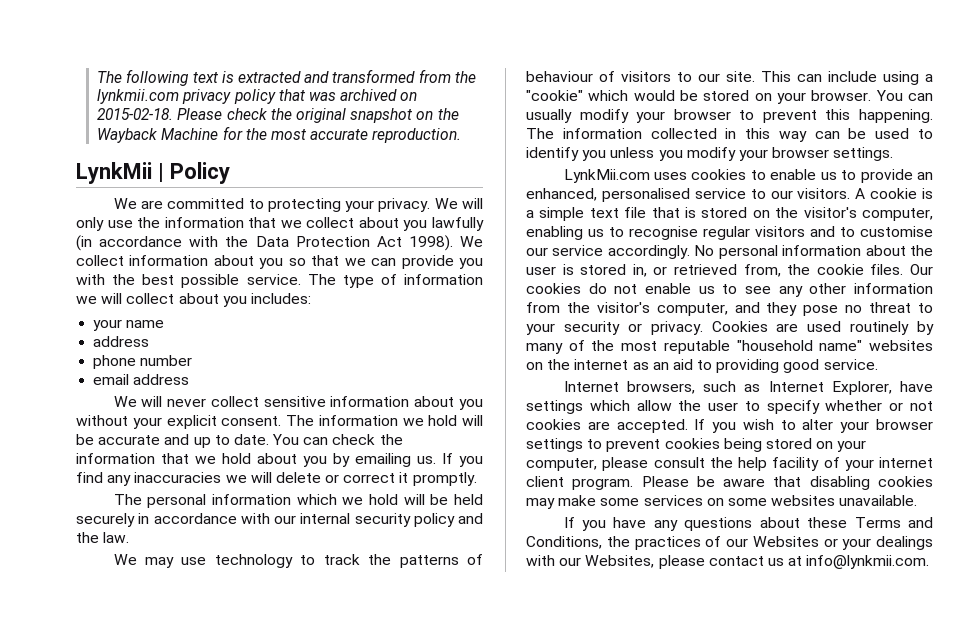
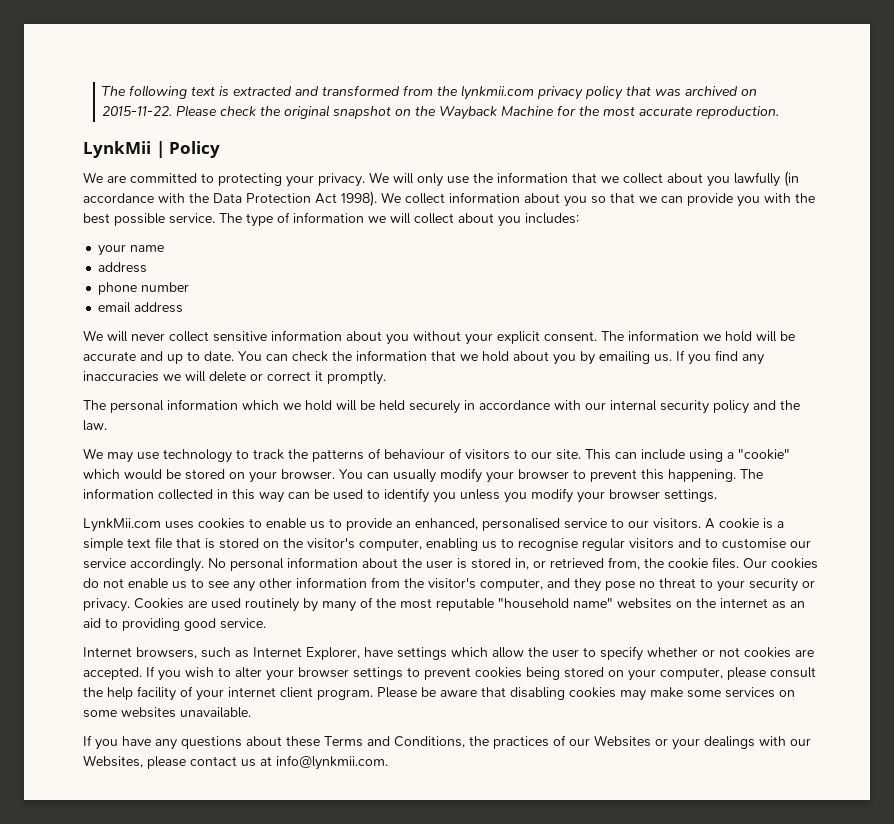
- The following text is extracted and transformed from the lynkmii.com privacy policy that was archived on 2015-02-18.
+ The following text is extracted and transformed from the lynkmii.com privacy policy that was archived on 2015-11-22.

